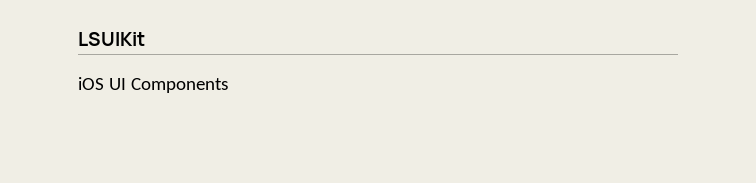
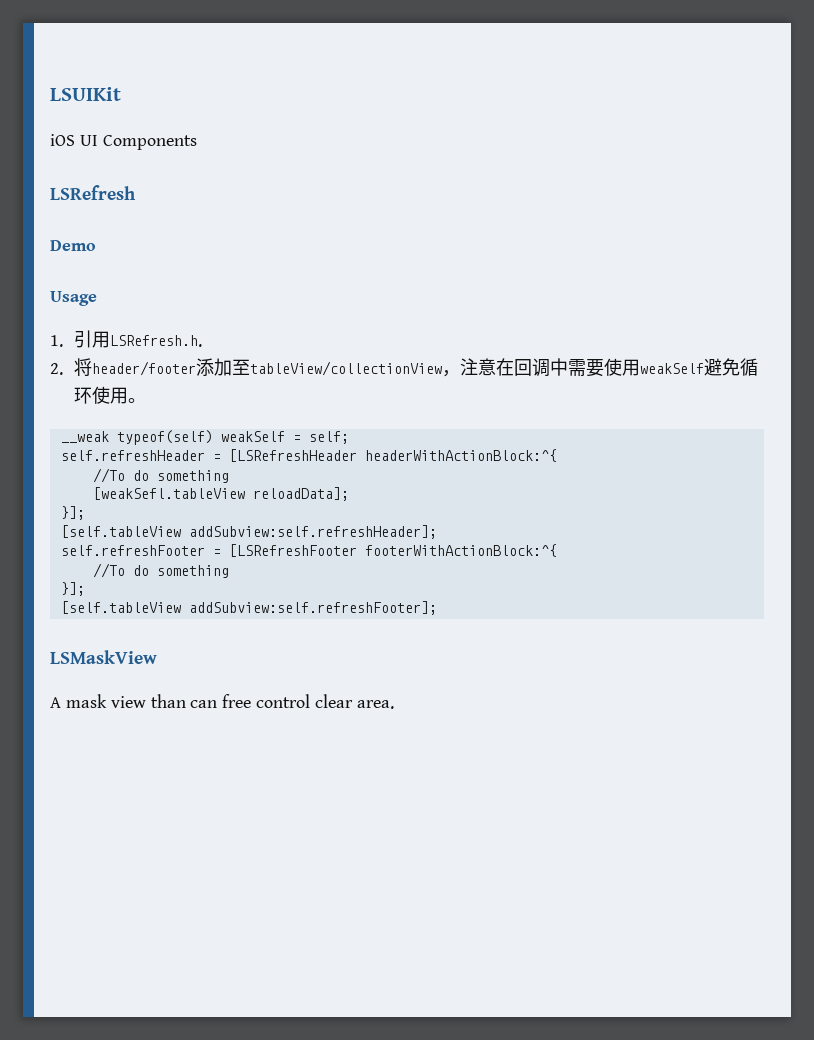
+ LSRefresh
+ Demo
+ Usage
+ 1.引用LSRefresh.h.
+ 2.将header/footer添加至tableView/collectionView，注意在回调中需要使用weakSelf避免循环使用。
+ __weak typeof(self) weakSelf = self;
+ self.refreshHeader = [LSRefreshHeader headerWithActionBlock:^{
+ //To do something
+ [weakSefl.tableView reloadData];
+ }];
+ [self.tableView addSubview:self.refreshHeader];
+ self.refreshFooter = [LSRefreshFooter footerWithActionBlock:^{
+ //To do something
+ }];
+ [self.tableView addSubview:self.refreshFooter];
+ LSMaskView
+ A mask view than can free control clear area.

